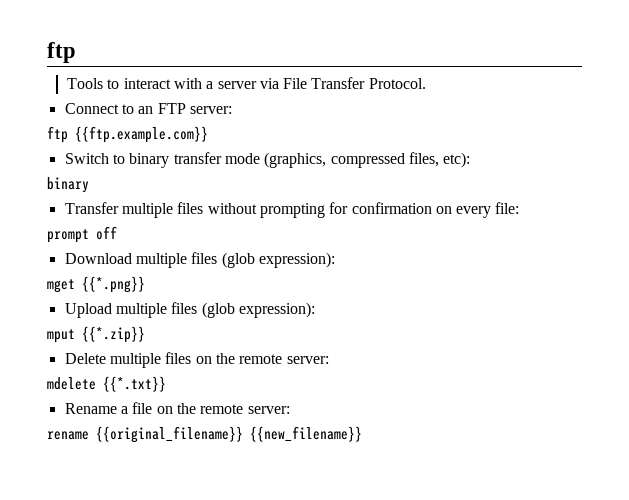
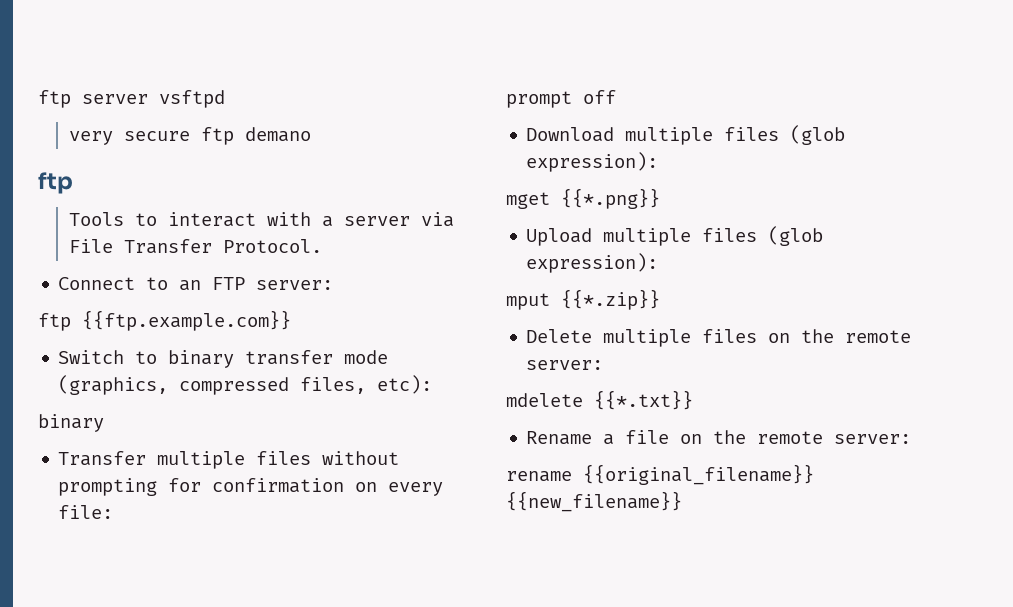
+ ftp server vsftpd
+ very secure ftp demano

